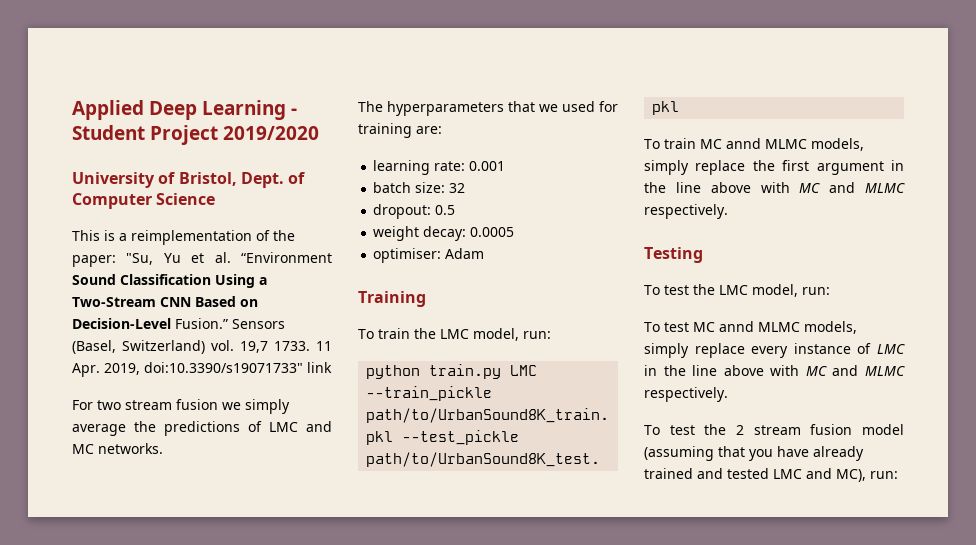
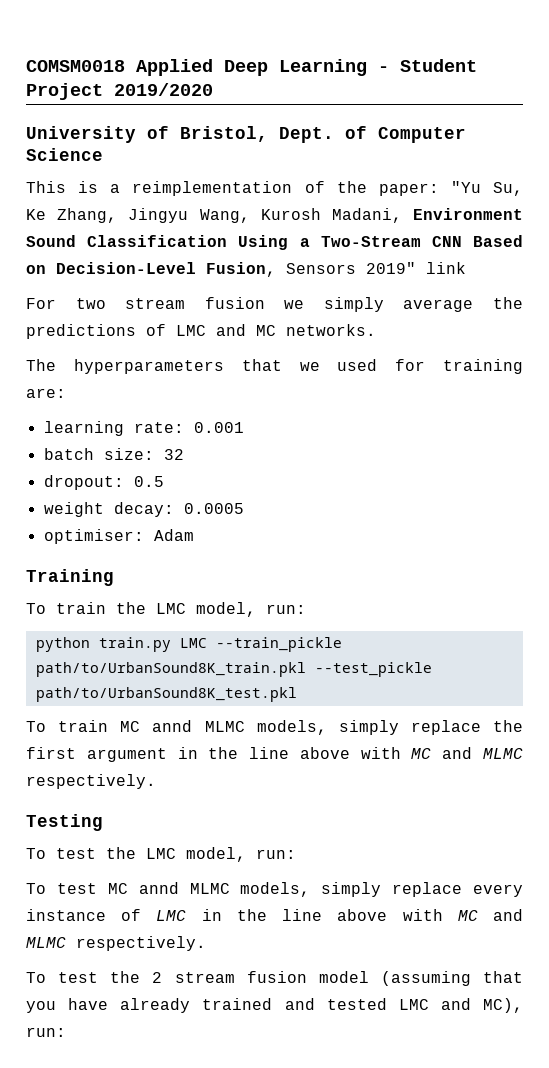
- Applied Deep Learning - Student Project 2019/2020
+ COMSM0018 Applied Deep Learning - Student Project 2019/2020
- This is a reimplementation of the paper: "Su, Yu et al. “Environment Sound Classification Using a Two-Stream CNN Based on Decision-Level Fusion.” Sensors (Basel, Switzerland) vol. 19,7 1733. 11 Apr. 2019, doi:10.3390/s19071733" link
+ This is a reimplementation of the paper: "Yu Su, Ke Zhang, Jingyu Wang, Kurosh Madani, Environment Sound Classification Using a Two-Stream CNN Based on Decision-Level Fusion, Sensors 2019" link

